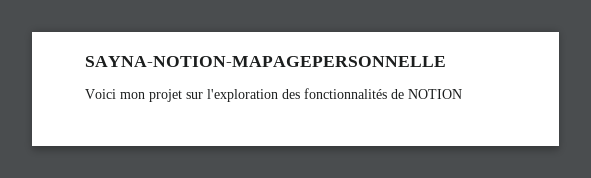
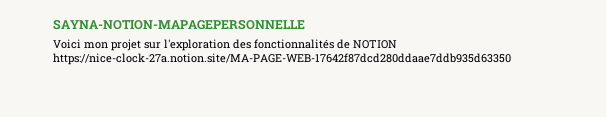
- Voici mon projet sur l'exploration des fonctionnalités de NOTION
+ Voici mon projet sur l'exploration des fonctionnalités de NOTION https://nice-clock-27a.notion.site/MA-PAGE-WEB-17642f87dcd280ddaae7ddb935d63350

